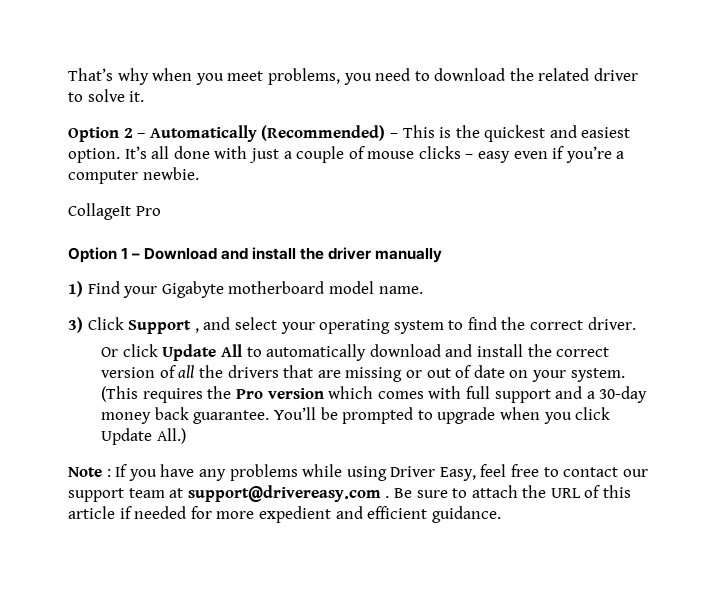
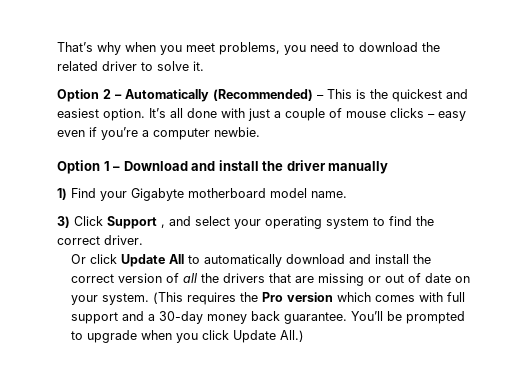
- CollageIt Pro
- Note : If you have any problems while using Driver Easy, feel free to contact our support team at support@drivereasy.com . Be sure to attach the URL of this article if needed for more expedient and efficient guidance.

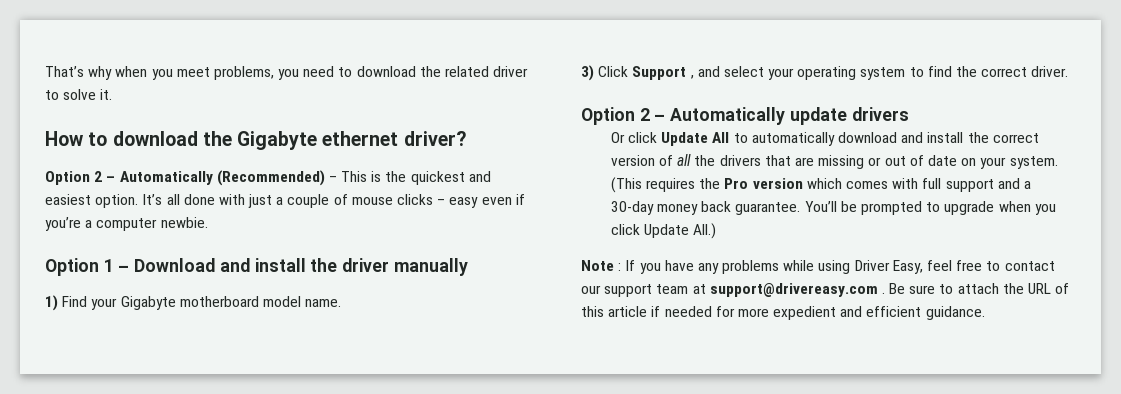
+ How to download the Gigabyte ethernet driver?
+ Option 2 – Automatically update drivers
+ Note : If you have any problems while using Driver Easy, feel free to contact our support team at support@drivereasy.com . Be sure to attach the URL of this article if needed for more expedient and efficient guidance.

